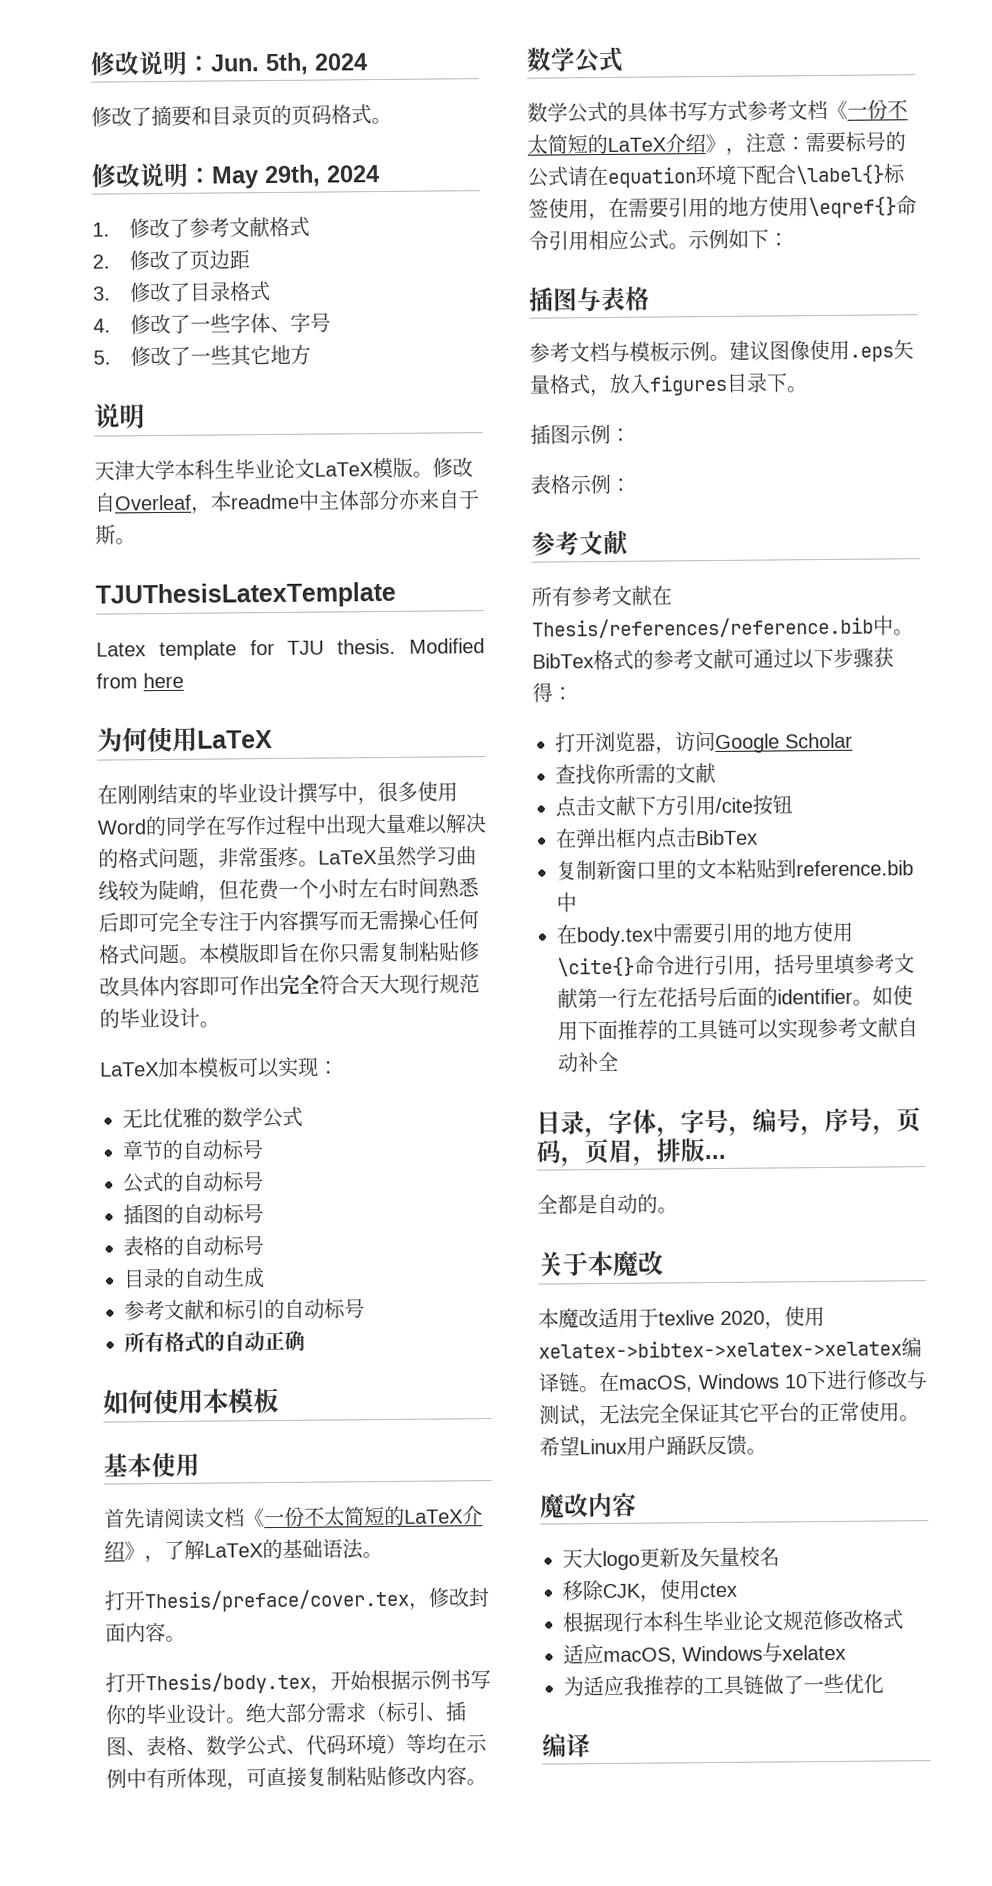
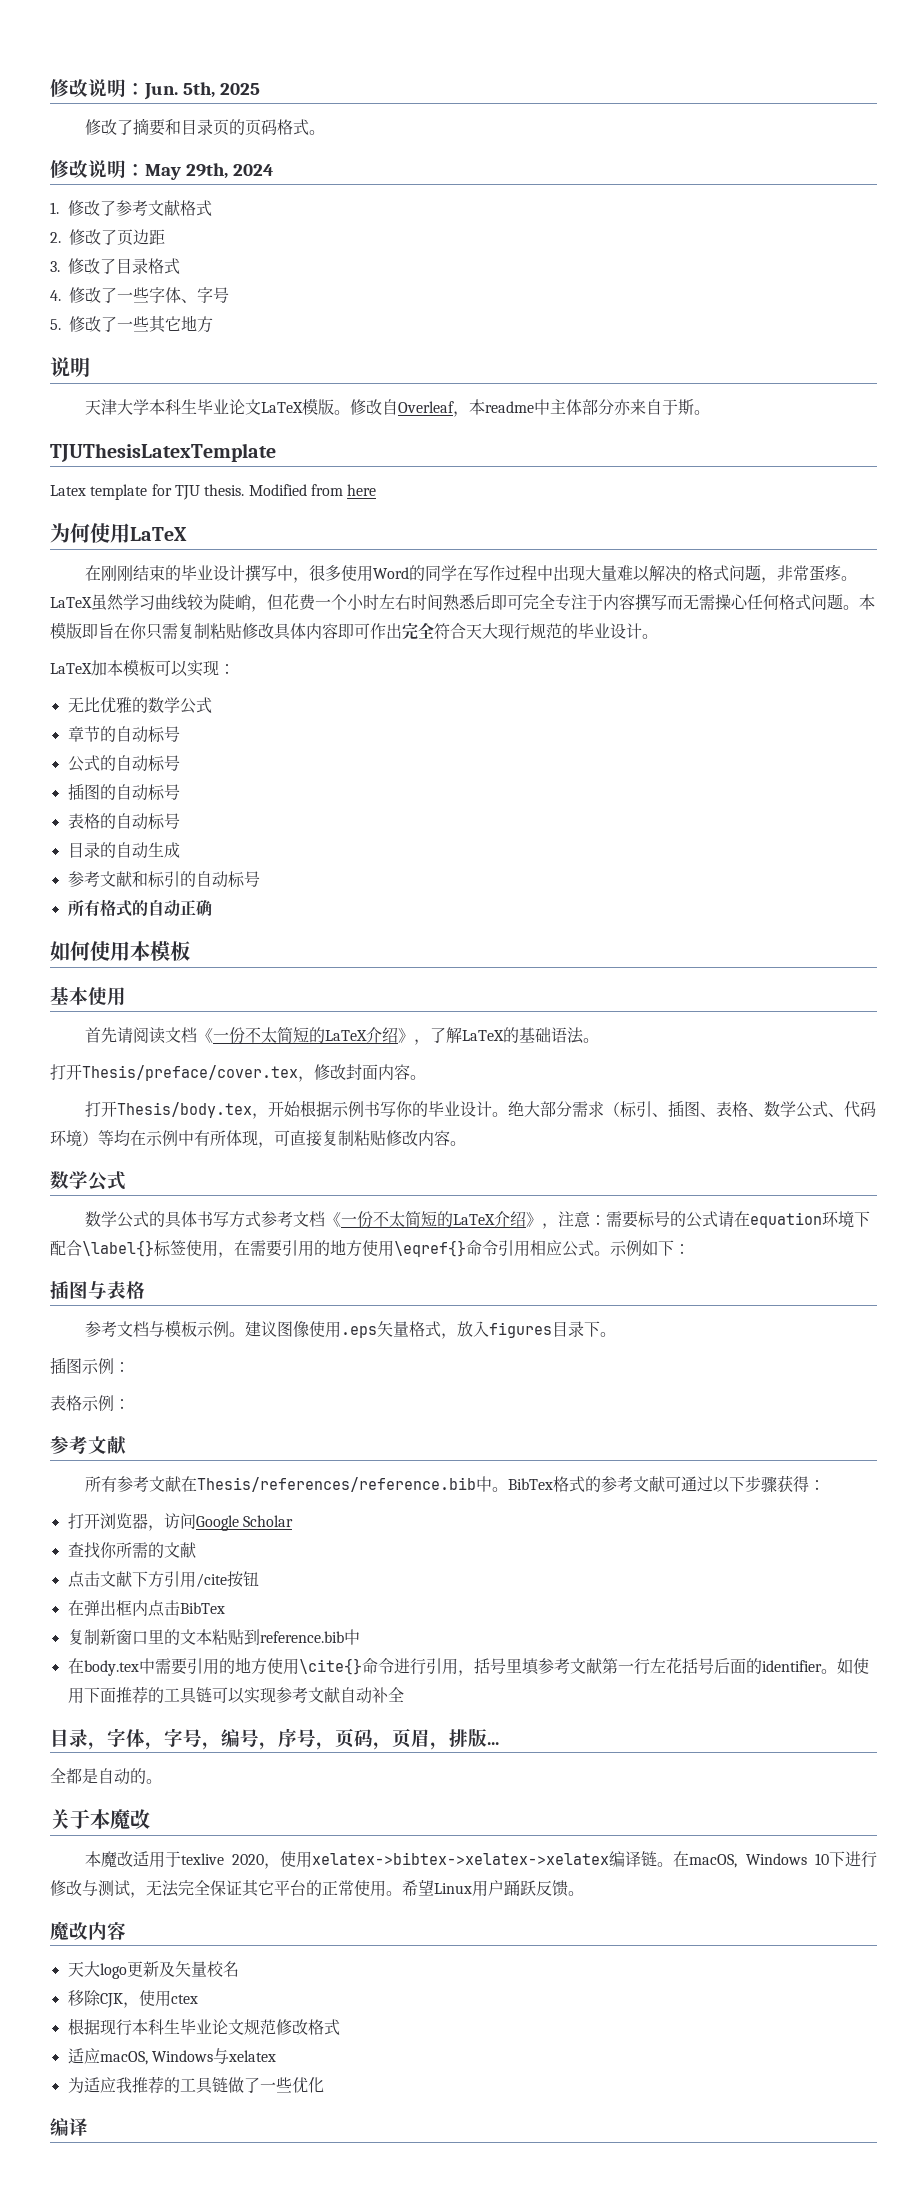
- 修改说明：Jun. 5th, 2024
+ 修改说明：Jun. 5th, 2025

